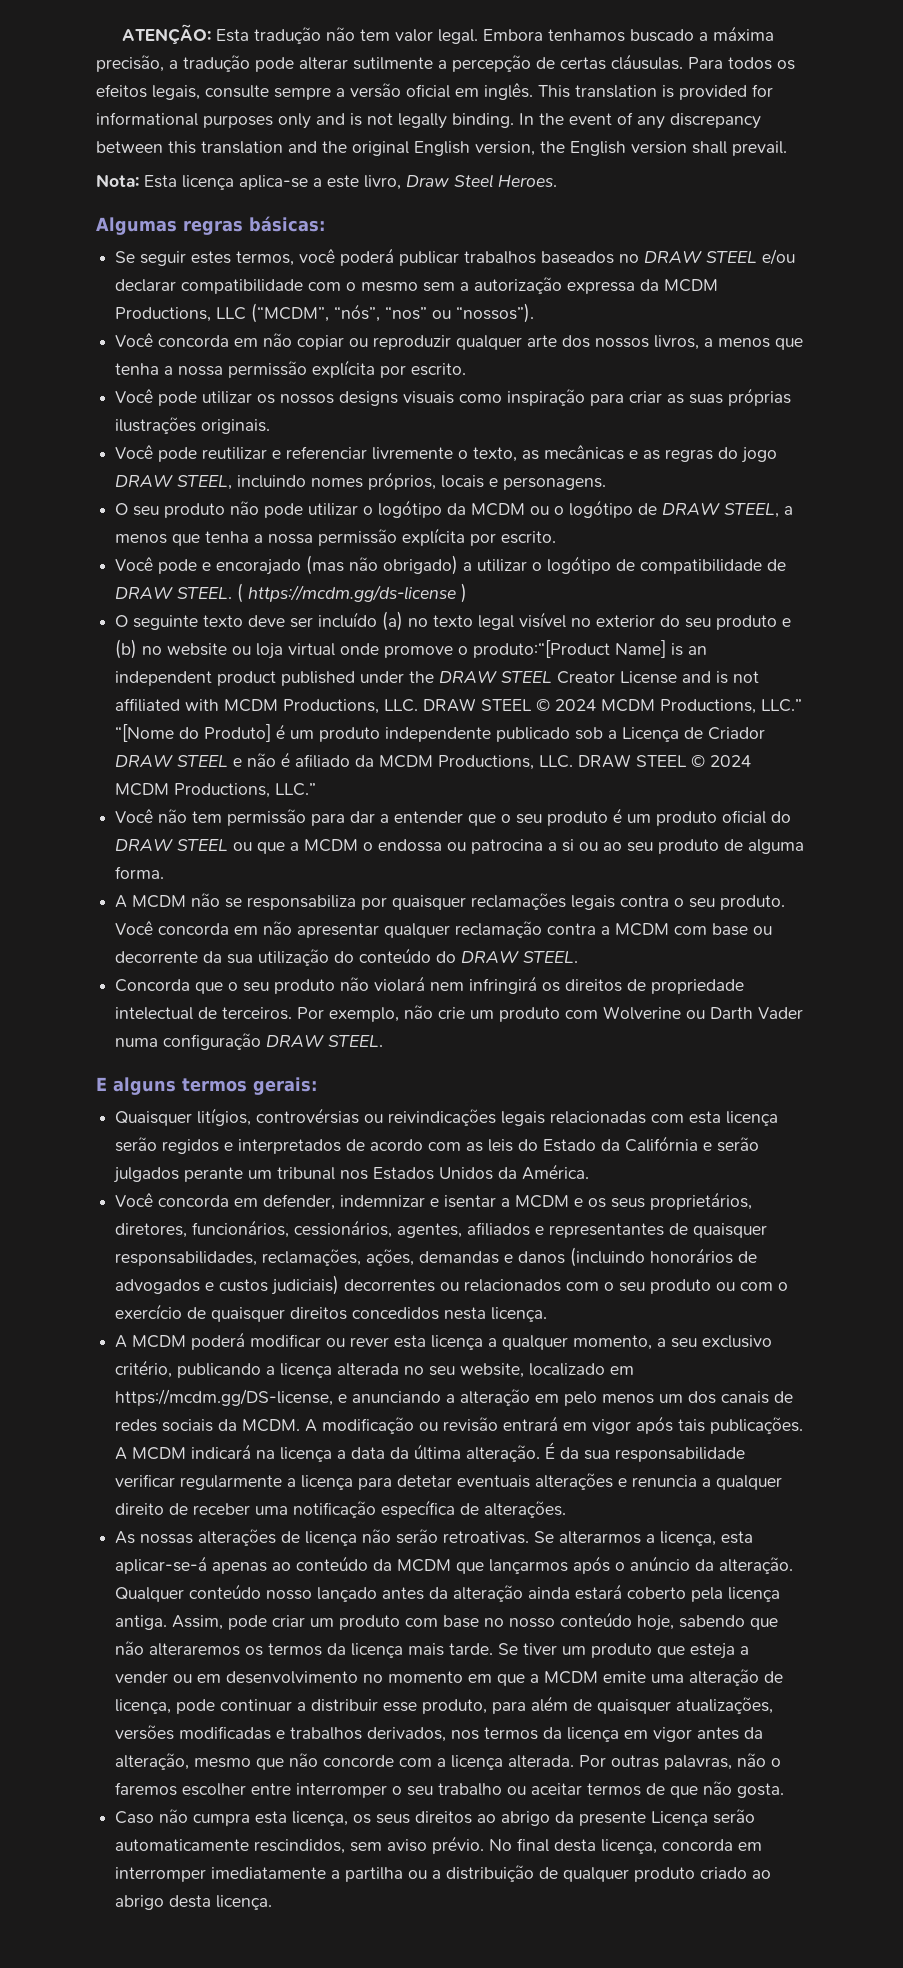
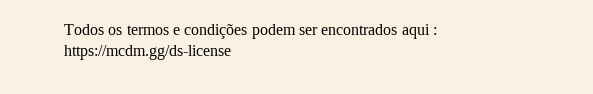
- ATENÇÃO: Esta tradução não tem valor legal. Embora tenhamos buscado a máxima precisão, a tradução pode alterar sutilmente a percepção de certas cláusulas. Para todos os efeitos legais, consulte sempre a versão oficial em inglês. This translation is provided for informational purposes only and is not legally binding. In the event of any discrepancy between this translation and the original English version, the English version shall prevail.
- Nota: Esta licença aplica-se a este livro, Draw Steel Heroes.
- Algumas regras básicas:
- Se seguir estes termos, você poderá publicar trabalhos baseados no DRAW STEEL e/ou declarar compatibilidade com o mesmo sem a autorização expressa da MCDM Productions, LLC (“MCDM”, “nós”, “nos” ou “nossos”).
- Você concorda em não copiar ou reproduzir qualquer arte dos nossos livros, a menos que tenha a nossa permissão explícita por escrito.
- Você pode utilizar os nossos designs visuais como inspiração para criar as suas próprias ilustrações originais.
- Você pode reutilizar e referenciar livremente o texto, as mecânicas e as regras do jogo DRAW STEEL, incluindo nomes próprios, locais e personagens.
- O seu produto não pode utilizar o logótipo da MCDM ou o logótipo de DRAW STEEL, a menos que tenha a nossa permissão explícita por escrito.
- Você pode e encorajado (mas não obrigado) a utilizar o logótipo de compatibilidade de DRAW STEEL. ( https://mcdm.gg/ds-license )
- O seguinte texto deve ser incluído (a) no texto legal visível no exterior do seu produto e (b) no website ou loja virtual onde promove o produto:“[Product Name] is an independent product published under the DRAW STEEL Creator License and is not affiliated with MCDM Productions, LLC. DRAW STEEL © 2024 MCDM Productions, LLC.” “[Nome do Produto] é um produto independente publicado sob a Licença de Criador DRAW STEEL e não é afiliado da MCDM Productions, LLC. DRAW STEEL © 2024 MCDM Productions, LLC.”
- Você não tem permissão para dar a entender que o seu produto é um produto oficial do DRAW STEEL ou que a MCDM o endossa ou patrocina a si ou ao seu produto de alguma forma.
- A MCDM não se responsabiliza por quaisquer reclamações legais contra o seu produto. Você concorda em não apresentar qualquer reclamação contra a MCDM com base ou decorrente da sua utilização do conteúdo do DRAW STEEL.
- Concorda que o seu produto não violará nem infringirá os direitos de propriedade intelectual de terceiros. Por exemplo, não crie um produto com Wolverine ou Darth Vader numa configuração DRAW STEEL.
- E alguns termos gerais:
- Quaisquer litígios, controvérsias ou reivindicações legais relacionadas com esta licença serão regidos e interpretados de acordo com as leis do Estado da Califórnia e serão julgados perante um tribunal nos Estados Unidos da América.
- Você concorda em defender, indemnizar e isentar a MCDM e os seus proprietários, diretores, funcionários, cessionários, agentes, afiliados e representantes de quaisquer responsabilidades, reclamações, ações, demandas e danos (incluindo honorários de advogados e custos judiciais) decorrentes ou relacionados com o seu produto ou com o exercício de quaisquer direitos concedidos nesta licença.
- A MCDM poderá modificar ou rever esta licença a qualquer momento, a seu exclusivo critério, publicando a licença alterada no seu website, localizado em https://mcdm.gg/DS-license, e anunciando a alteração em pelo menos um dos canais de redes sociais da MCDM. A modificação ou revisão entrará em vigor após tais publicações. A MCDM indicará na licença a data da última alteração. É da sua responsabilidade verificar regularmente a licença para detetar eventuais alterações e renuncia a qualquer direito de receber uma notificação específica de alterações.
- As nossas alterações de licença não serão retroativas. Se alterarmos a licença, esta aplicar-se-á apenas ao conteúdo da MCDM que lançarmos após o anúncio da alteração. Qualquer conteúdo nosso lançado antes da alteração ainda estará coberto pela licença antiga. Assim, pode criar um produto com base no nosso conteúdo hoje, sabendo que não alteraremos os termos da licença mais tarde. Se tiver um produto que esteja a vender ou em desenvolvimento no momento em que a MCDM emite uma alteração de licença, pode continuar a distribuir esse produto, para além de quaisquer atualizações, versões modificadas e trabalhos derivados, nos termos da licença em vigor antes da alteração, mesmo que não concorde com a licença alterada. Por outras palavras, não o faremos escolher entre interromper o seu trabalho ou aceitar termos de que não gosta.
- Caso não cumpra esta licença, os seus direitos ao abrigo da presente Licença serão automaticamente rescindidos, sem aviso prévio. No final desta licença, concorda em interromper imediatamente a partilha ou a distribuição de qualquer produto criado ao abrigo desta licença.
+ Todos os termos e condições podem ser encontrados aqui : https://mcdm.gg/ds-license

